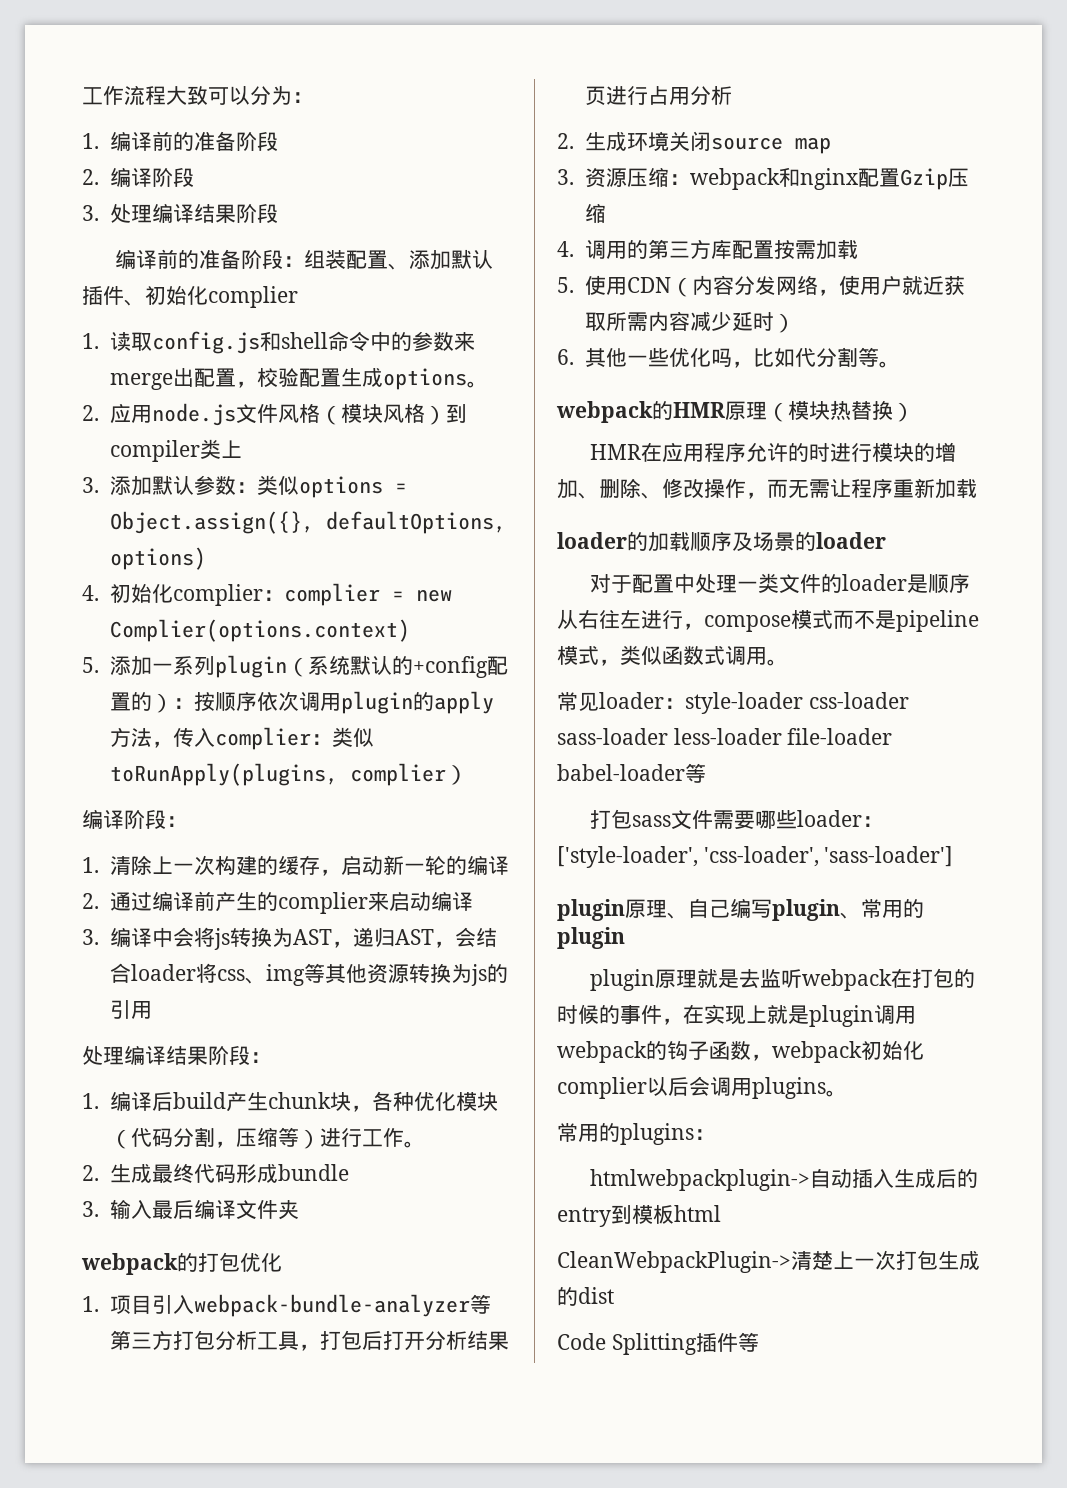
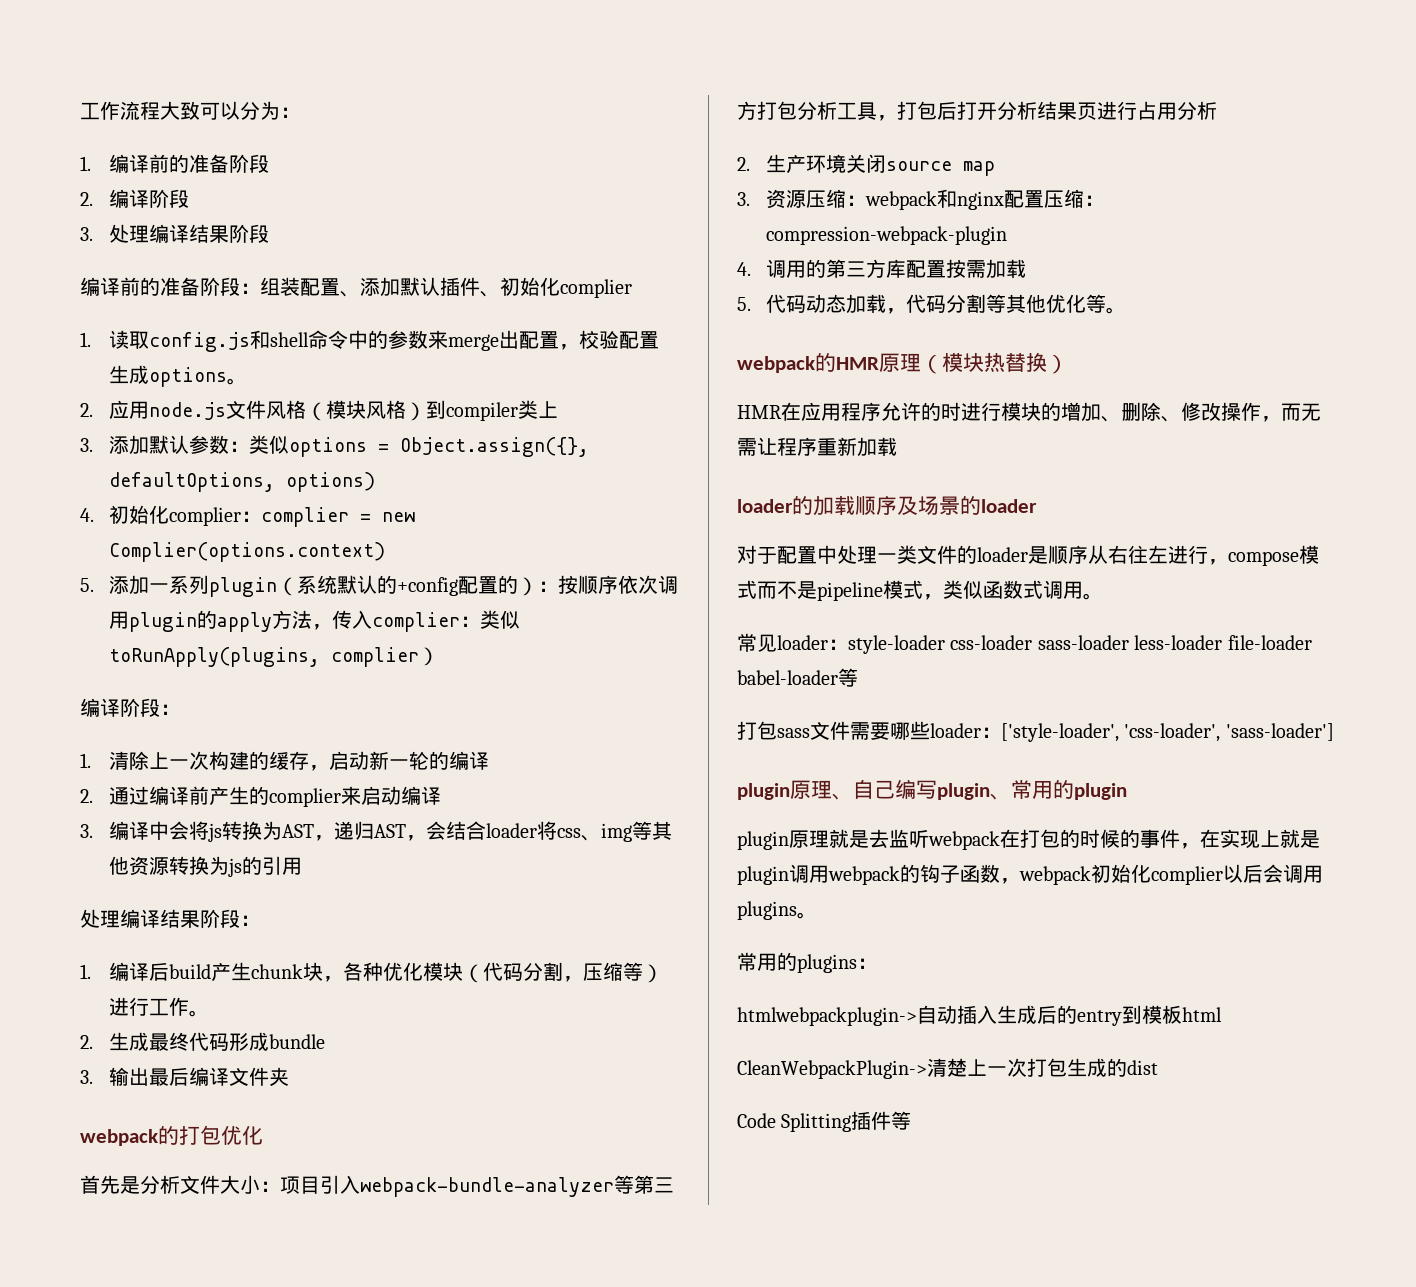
- 3.输入最后编译文件夹
+ 3.输出最后编译文件夹
- 1.项目引入webpack-bundle-analyzer等第三方打包分析工具，打包后打开分析结果页进行占用分析
+ 首先是分析文件大小：项目引入webpack-bundle-analyzer等第三方打包分析工具，打包后打开分析结果页进行占用分析
- 2.生成环境关闭source map
+ 2.生产环境关闭source map
- 3.资源压缩：webpack和nginx配置Gzip压缩
+ 3.资源压缩：webpack和nginx配置压缩：compression-webpack-plugin
- 5.使用CDN（内容分发网络，使用户就近获取所需内容减少延时）
- 6.其他一些优化吗，比如代分割等。
+ 5.代码动态加载，代码分割等其他优化等。

